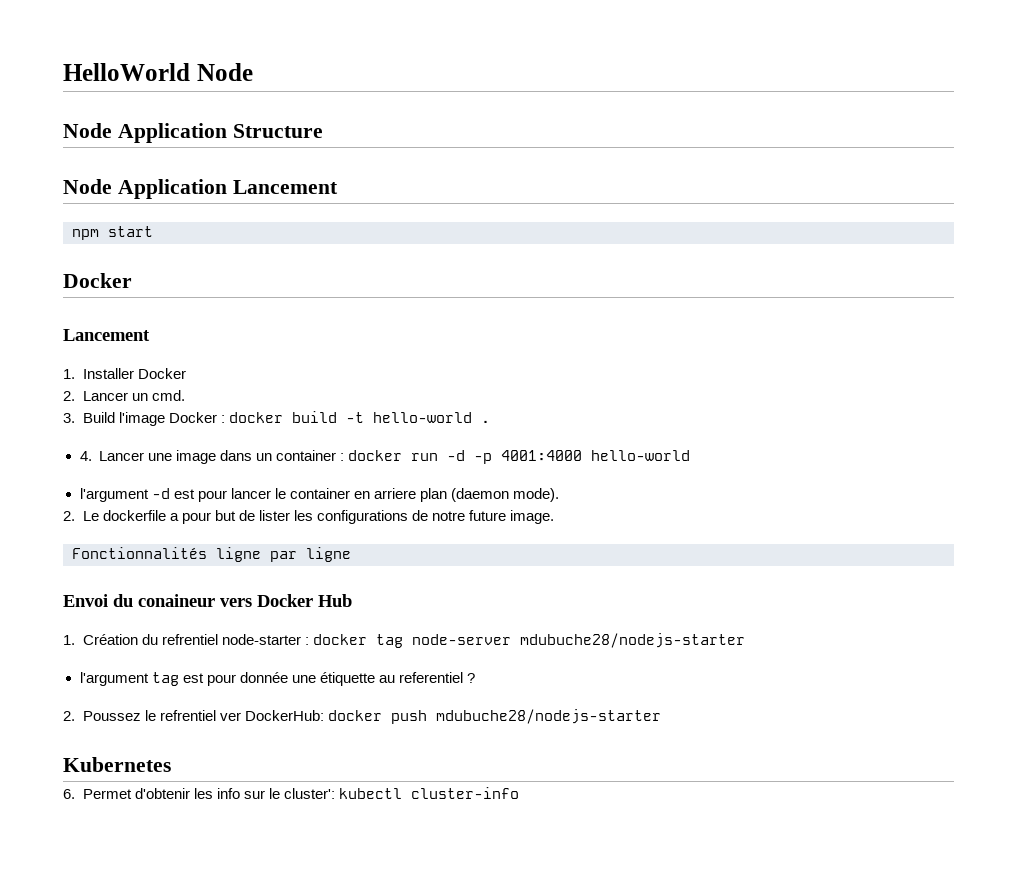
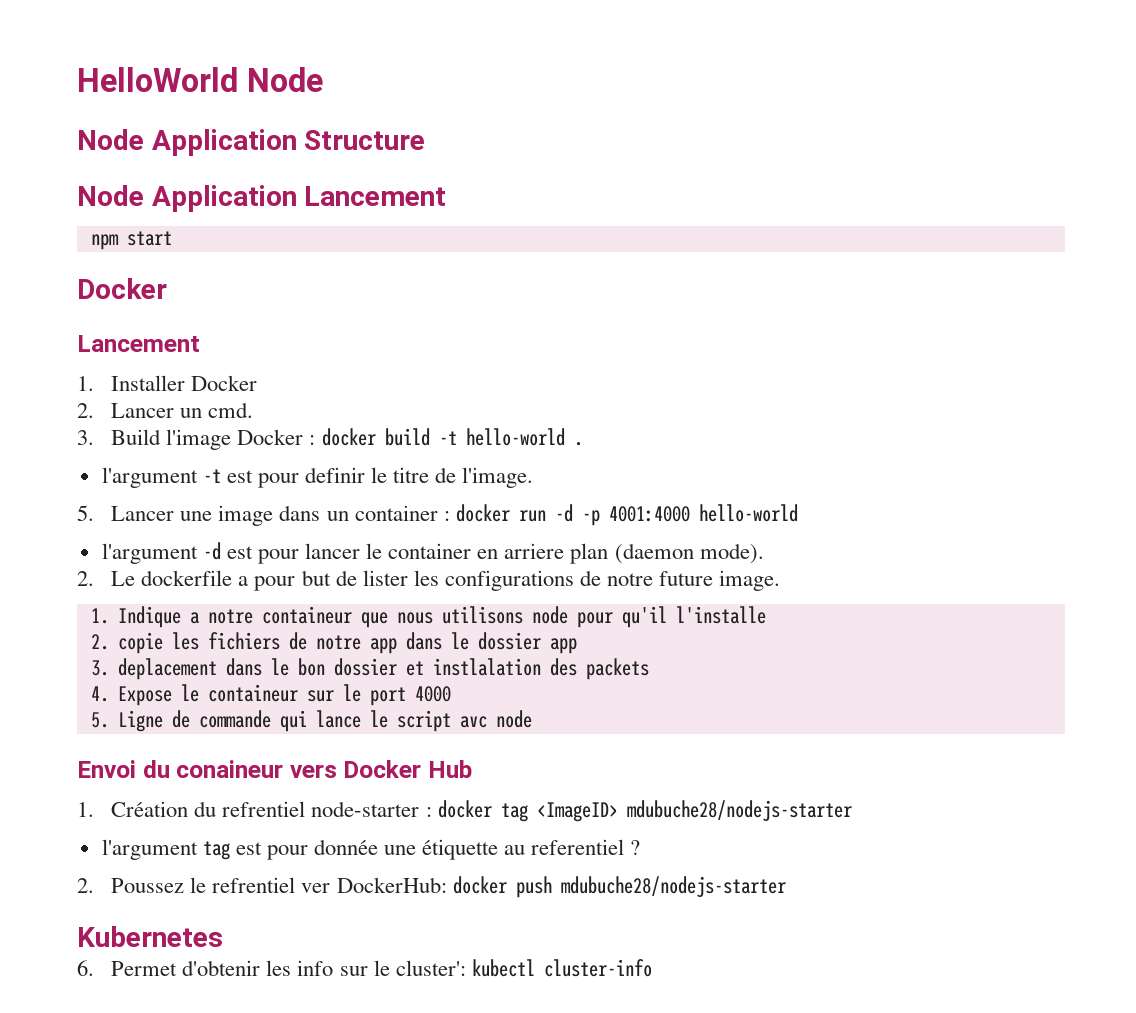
- 4. Lancer une image dans un container : docker run -d -p 4001:4000 hello-world
+ l'argument -t est pour definir le titre de l'image.
+ 5. Lancer une image dans un container : docker run -d -p 4001:4000 hello-world
- Fonctionnalités ligne par ligne
+ 1. Indique a notre containeur que nous utilisons node pour qu'il l'installe
+ 2. copie les fichiers de notre app dans le dossier app
+ 3. deplacement dans le bon dossier et instlalation des packets
+ 4. Expose le containeur sur le port 4000
+ 5. Ligne de commande qui lance le script avc node
- 1. Création du refrentiel node-starter : docker tag node-server mdubuche28/nodejs-starter
+ 1. Création du refrentiel node-starter : docker tag <ImageID> mdubuche28/nodejs-starter

